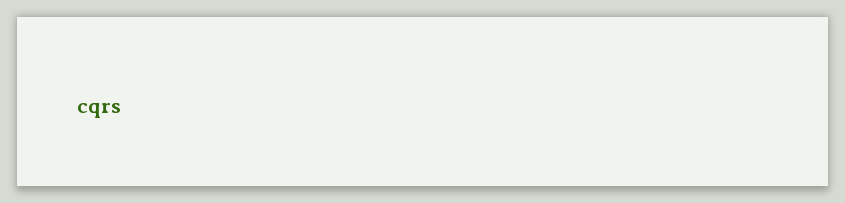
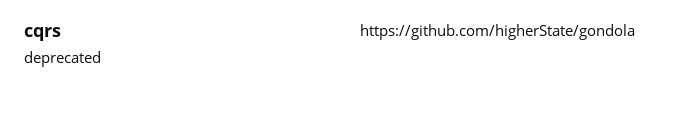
+ deprecated https://github.com/higherState/gondola

